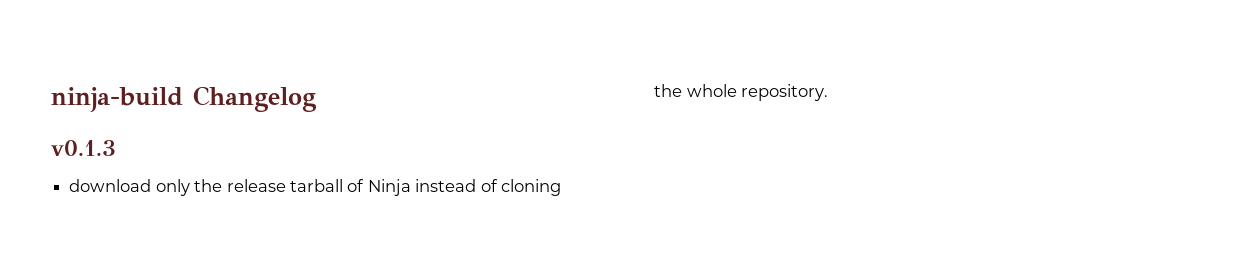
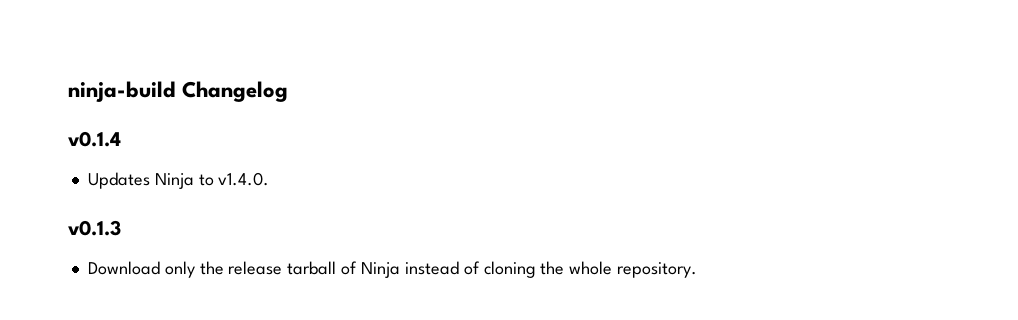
+ v0.1.4
+ Updates Ninja to v1.4.0.
- download only the release tarball of Ninja instead of cloning the whole repository.
+ Download only the release tarball of Ninja instead of cloning the whole repository.

